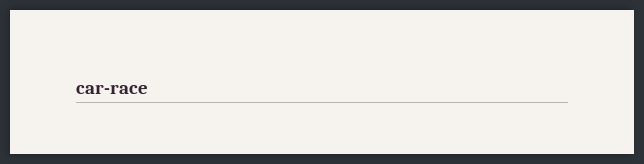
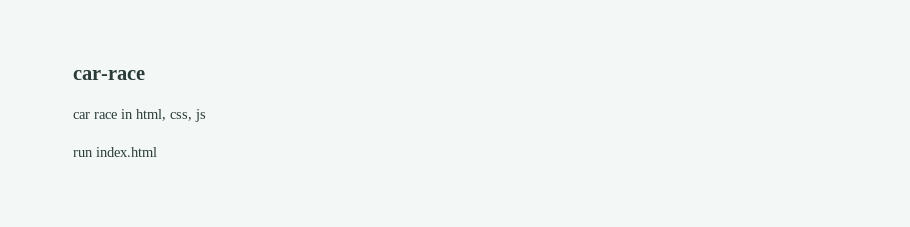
+ car race in html, css, js
+ run index.html

